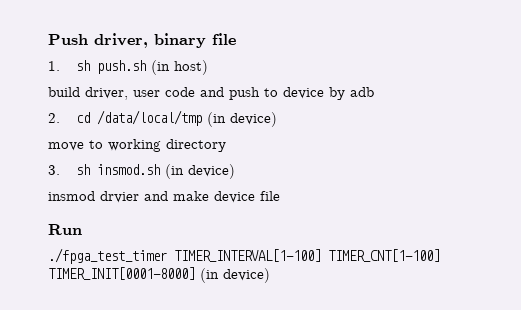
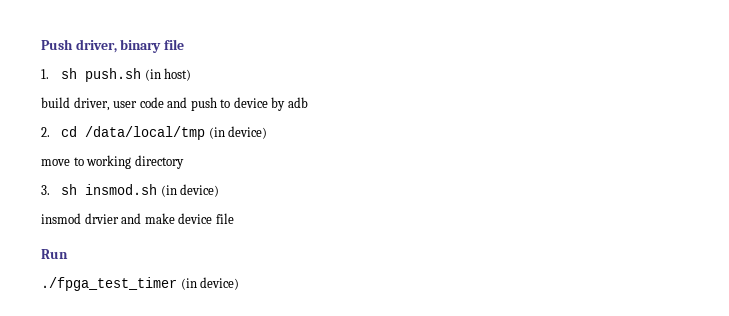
- ./fpga_test_timer TIMER_INTERVAL[1-100] TIMER_CNT[1-100] TIMER_INIT[0001-8000] (in device)
+ ./fpga_test_timer (in device)

